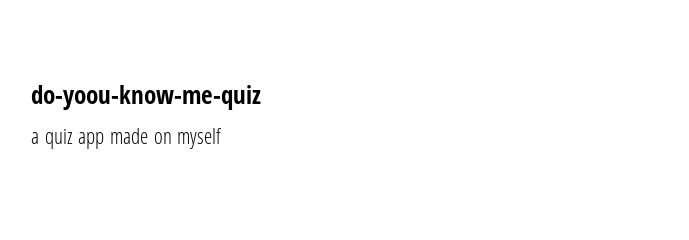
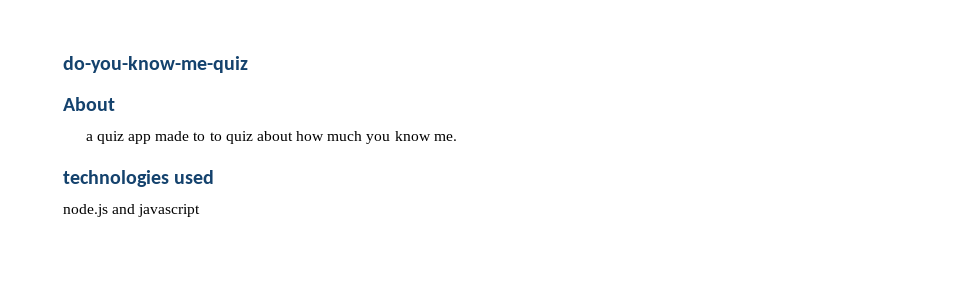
- do-yoou-know-me-quiz
+ do-you-know-me-quiz
+ About
- a quiz app made on myself
+ a quiz app made to to quiz about how much you know me.
+ technologies used
+ node.js and javascript

